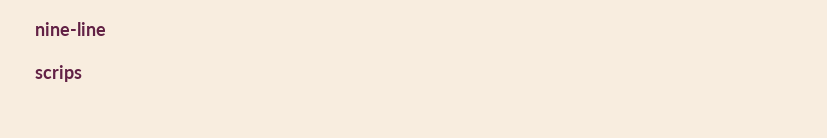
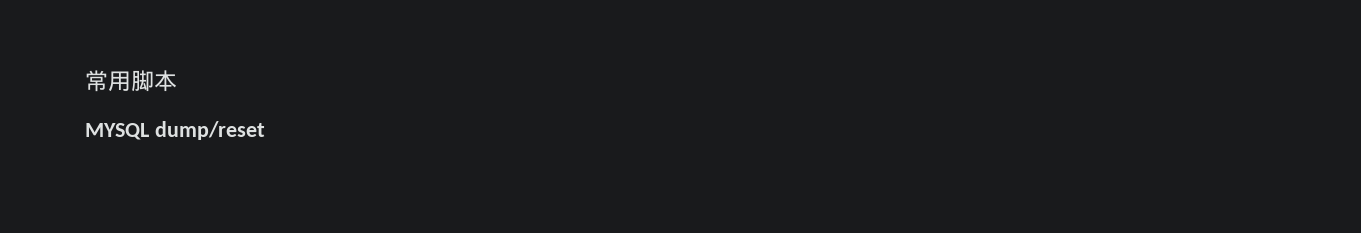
- nine-line
- scrips
+ 常用脚本
+ MYSQL dump/reset

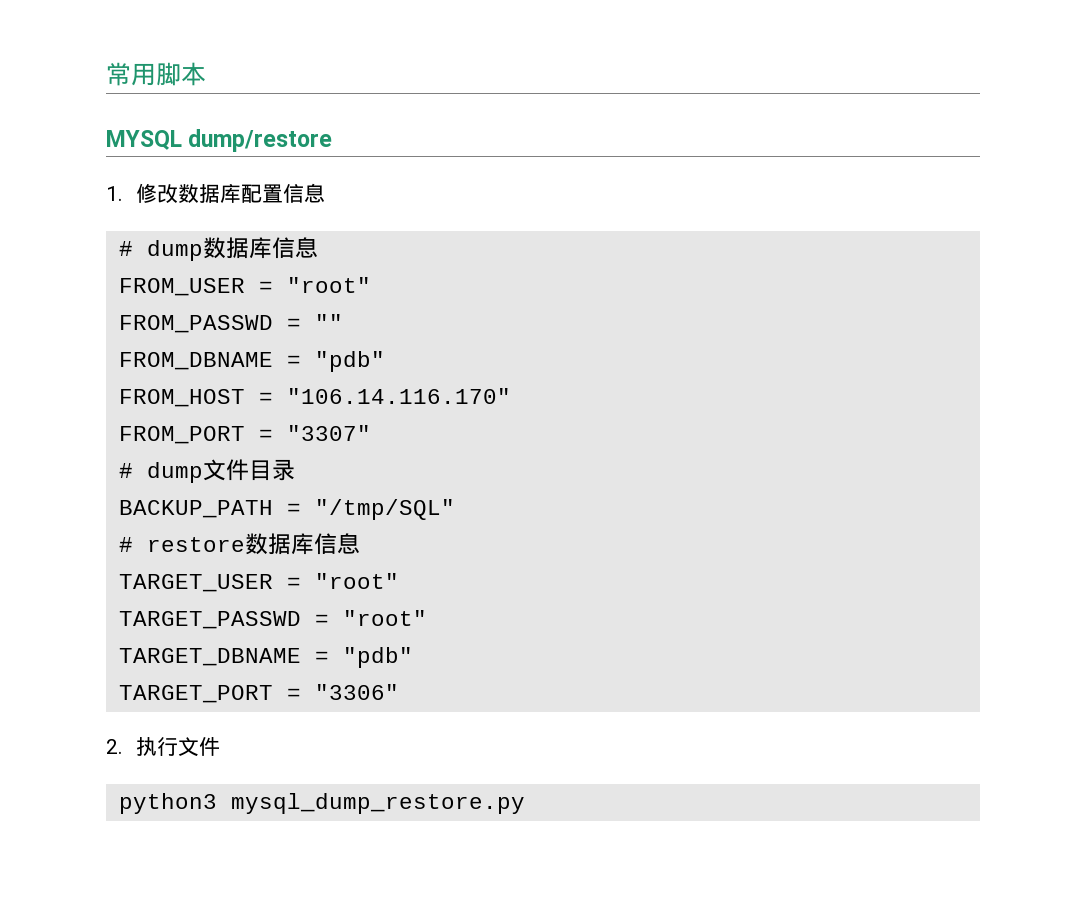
- MYSQL dump/reset
+ MYSQL dump/restore
+ 1.修改数据库配置信息
+ # dump数据库信息
+ FROM_USER = "root"
+ FROM_PASSWD = ""
+ FROM_DBNAME = "pdb"
+ FROM_HOST = "106.14.116.170"
+ FROM_PORT = "3307"
+ # dump文件目录
+ BACKUP_PATH = "/tmp/SQL"
+ # restore数据库信息
+ TARGET_USER = "root"
+ TARGET_PASSWD = "root"
+ TARGET_DBNAME = "pdb"
+ TARGET_PORT = "3306"
+ 2.执行文件
+ python3 mysql_dump_restore.py

